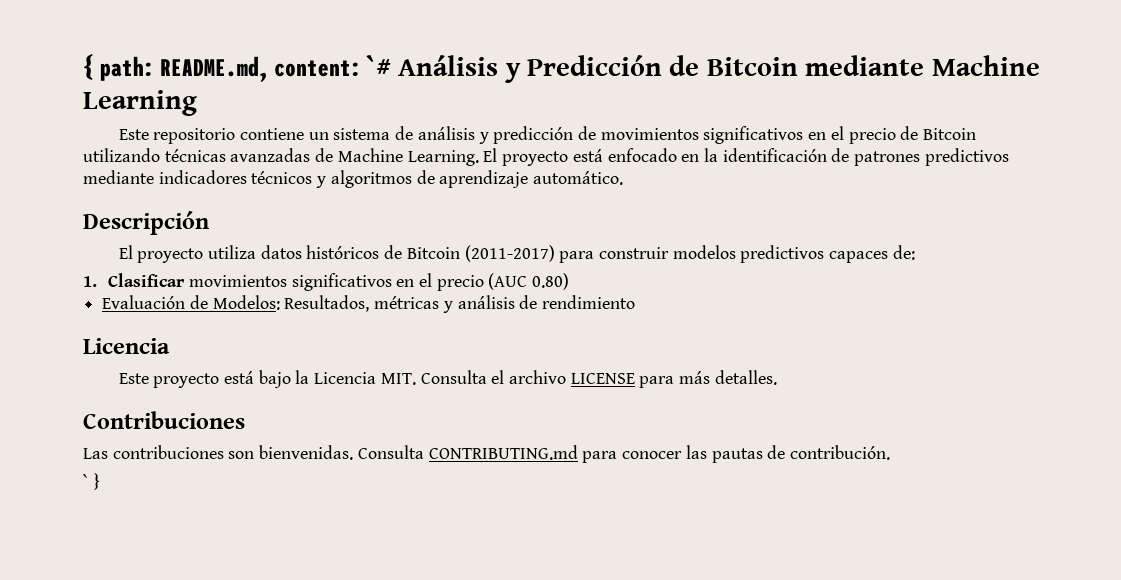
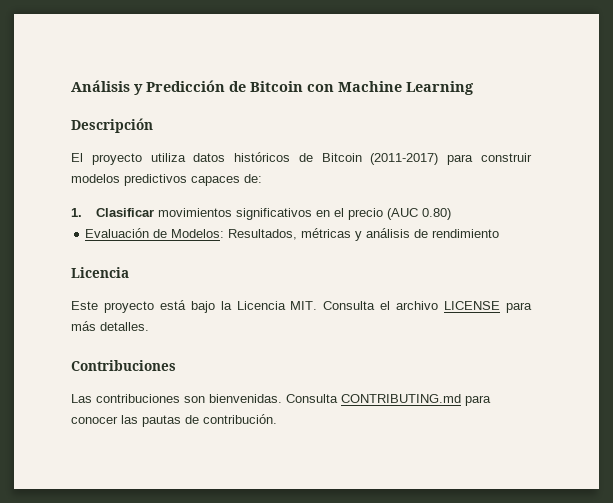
- { path: README.md, content: `# Análisis y Predicción de Bitcoin mediante Machine Learning
+ Análisis y Predicción de Bitcoin con Machine Learning
- Este repositorio contiene un sistema de análisis y predicción de movimientos significativos en el precio de Bitcoin utilizando técnicas avanzadas de Machine Learning. El proyecto está enfocado en la identificación de patrones predictivos mediante indicadores técnicos y algoritmos de aprendizaje automático.
- ` }

